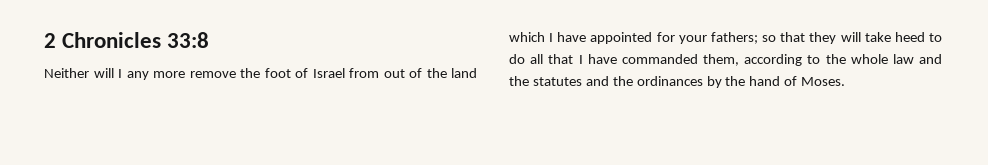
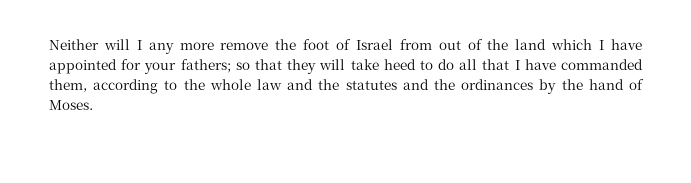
- 2 Chronicles 33:8

